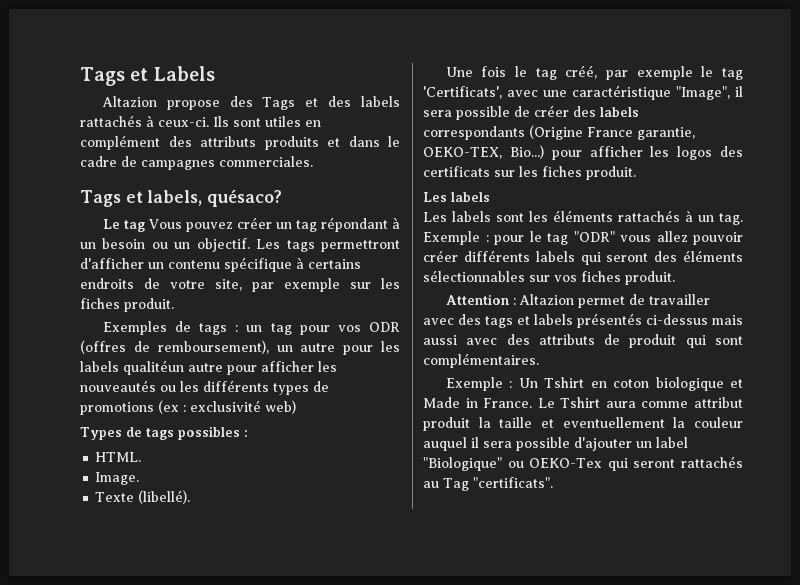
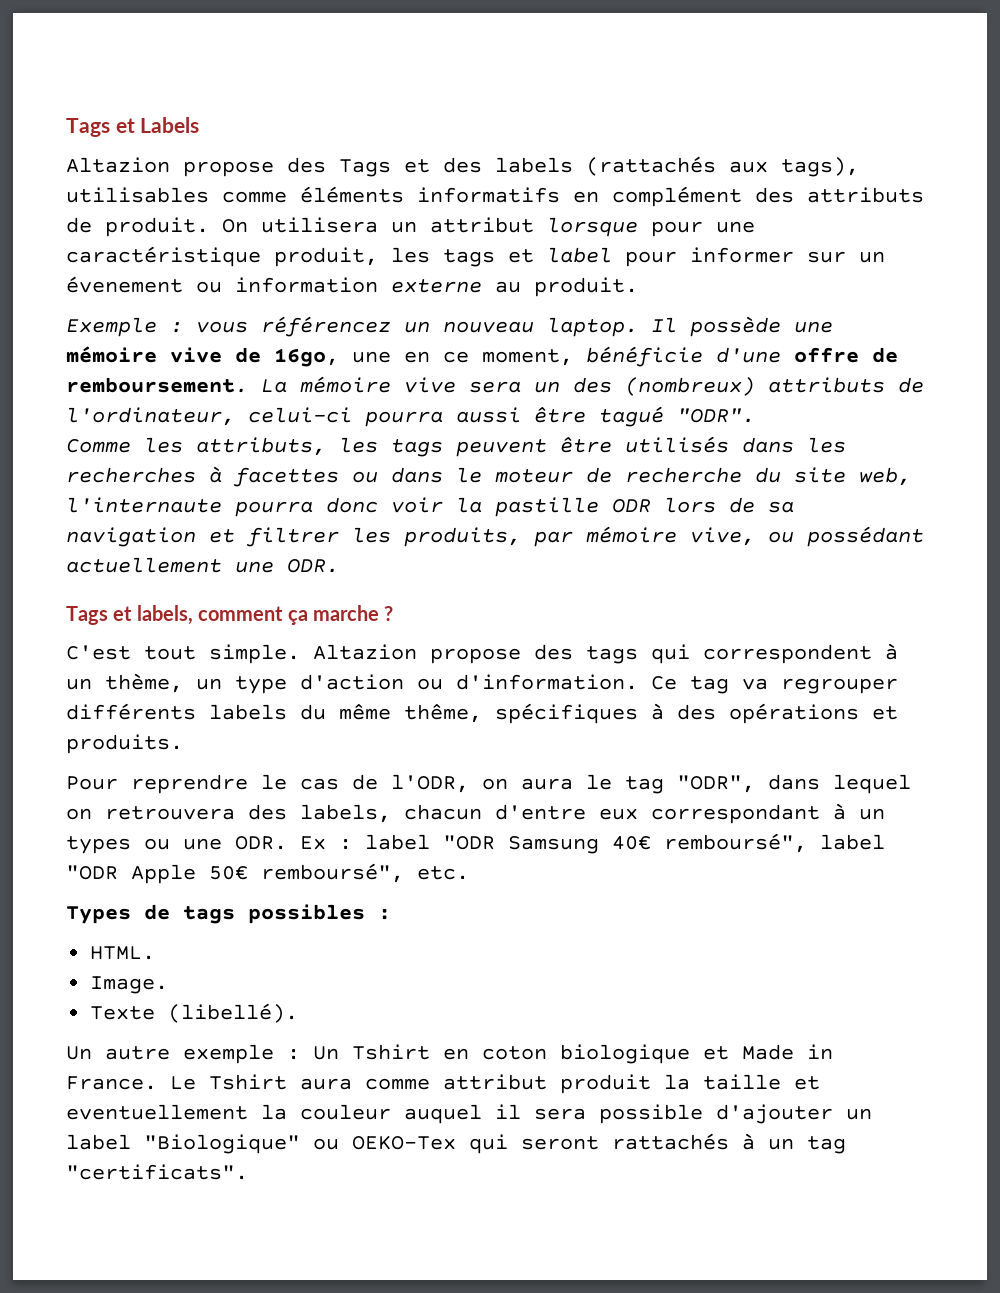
- Altazion propose des Tags et des labels rattachés à ceux-ci. Ils sont utiles en complément des attributs produits et dans le cadre de campagnes commerciales.
- Tags et labels, quésaco?
- Le tag Vous pouvez créer un tag répondant à un besoin ou un objectif. Les tags permettront d'afficher un contenu spécifique à certains endroits de votre site, par exemple sur les fiches produit.
- Exemples de tags : un tag pour vos ODR (offres de remboursement), un autre pour les labels qualitéun autre pour afficher les nouveautés ou les différents types de promotions (ex : exclusivité web)
+ Altazion propose des Tags et des labels (rattachés aux tags), utilisables comme éléments informatifs en complément des attributs de produit. On utilisera un attribut lorsque pour une caractéristique produit, les tags et label pour informer sur un évenement ou information externe au produit.
+ Exemple : vous référencez un nouveau laptop. Il possède une mémoire vive de 16go, une en ce moment, bénéficie d'une offre de remboursement. La mémoire vive sera un des (nombreux) attributs de l'ordinateur, celui-ci pourra aussi être tagué "ODR".
+ Comme les attributs, les tags peuvent être utilisés dans les recherches à facettes ou dans le moteur de recherche du site web, l'internaute pourra donc voir la pastille ODR lors de sa navigation et filtrer les produits, par mémoire vive, ou possédant actuellement une ODR.
+ Tags et labels, comment ça marche ?
+ C'est tout simple. Altazion propose des tags qui correspondent à un thème, un type d'action ou d'information. Ce tag va regrouper différents labels du même thême, spécifiques à des opérations et produits.
+ Pour reprendre le cas de l'ODR, on aura le tag "ODR", dans lequel on retrouvera des labels, chacun d'entre eux correspondant à un types ou une ODR. Ex : label "ODR Samsung 40€ remboursé", label "ODR Apple 50€ remboursé", etc.
- Une fois le tag créé, par exemple le tag 'Certificats', avec une caractéristique "Image", il sera possible de créer des labels correspondants (Origine France garantie, OEKO-TEX, Bio...) pour afficher les logos des certificats sur les fiches produit.
- Les labels
- Les labels sont les éléments rattachés à un tag. Exemple : pour le tag "ODR" vous allez pouvoir créer différents labels qui seront des éléments sélectionnables sur vos fiches produit.
- Attention : Altazion permet de travailler avec des tags et labels présentés ci-dessus mais aussi avec des attributs de produit qui sont complémentaires.
- Exemple : Un Tshirt en coton biologique et Made in France.
+ Un autre exemple : Un Tshirt en coton biologique et Made in France.
- Le Tshirt aura comme attribut produit la taille et eventuellement la couleur auquel il sera possible d'ajouter un label "Biologique" ou OEKO-Tex qui seront rattachés au Tag "certificats".
+ Le Tshirt aura comme attribut produit la taille et eventuellement la couleur auquel il sera possible d'ajouter un label "Biologique" ou OEKO-Tex qui seront rattachés à un tag "certificats".

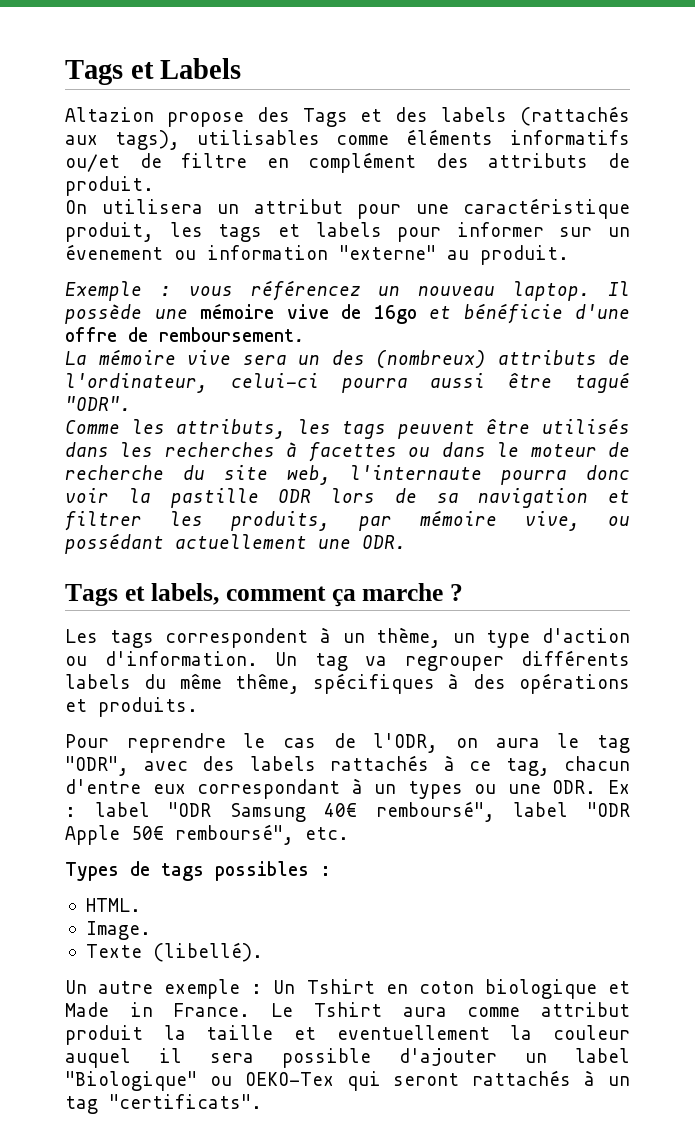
- Altazion propose des Tags et des labels (rattachés aux tags), utilisables comme éléments informatifs en complément des attributs de produit. On utilisera un attribut lorsque pour une caractéristique produit, les tags et label pour informer sur un évenement ou information externe au produit.
+ Altazion propose des Tags et des labels (rattachés aux tags), utilisables comme éléments informatifs ou/et de filtre en complément des attributs de produit.
+ On utilisera un attribut pour une caractéristique produit, les tags et labels pour informer sur un évenement ou information "externe" au produit.
- Il possède une mémoire vive de 16go, une en ce moment, bénéficie d'une offre de remboursement. La mémoire vive sera un des (nombreux) attributs de l'ordinateur, celui-ci pourra aussi être tagué "ODR".
+ Il possède une mémoire vive de 16go et bénéficie d'une offre de remboursement.
+ La mémoire vive sera un des (nombreux) attributs de l'ordinateur, celui-ci pourra aussi être tagué "ODR".
- C'est tout simple. Altazion propose des tags qui correspondent à un thème, un type d'action ou d'information.
+ Les tags correspondent à un thème, un type d'action ou d'information.
- Ce tag va regrouper différents labels du même thême, spécifiques à des opérations et produits.
+ Un tag va regrouper différents labels du même thême, spécifiques à des opérations et produits.
- Pour reprendre le cas de l'ODR, on aura le tag "ODR", dans lequel on retrouvera des labels, chacun d'entre eux correspondant à un types ou une ODR. Ex : label "ODR Samsung 40€ remboursé", label "ODR Apple 50€ remboursé", etc.
+ Pour reprendre le cas de l'ODR, on aura le tag "ODR", avec des labels rattachés à ce tag, chacun d'entre eux correspondant à un types ou une ODR. Ex : label "ODR Samsung 40€ remboursé", label "ODR Apple 50€ remboursé", etc.

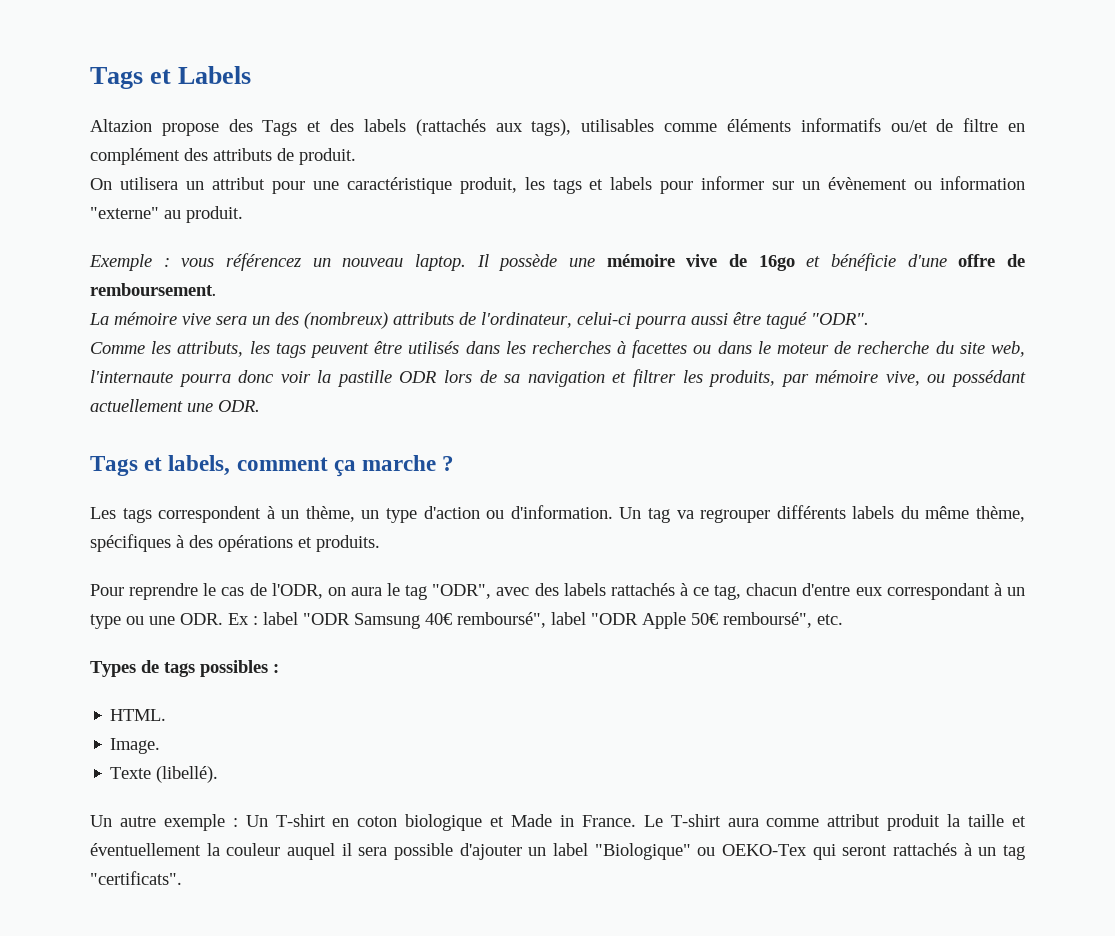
- On utilisera un attribut pour une caractéristique produit, les tags et labels pour informer sur un évenement ou information "externe" au produit.
+ On utilisera un attribut pour une caractéristique produit, les tags et labels pour informer sur un évènement ou information "externe" au produit.
- Un tag va regrouper différents labels du même thême, spécifiques à des opérations et produits.
+ Un tag va regrouper différents labels du même thème, spécifiques à des opérations et produits.
- Pour reprendre le cas de l'ODR, on aura le tag "ODR", avec des labels rattachés à ce tag, chacun d'entre eux correspondant à un types ou une ODR. Ex : label "ODR Samsung 40€ remboursé", label "ODR Apple 50€ remboursé", etc.
+ Pour reprendre le cas de l'ODR, on aura le tag "ODR", avec des labels rattachés à ce tag, chacun d'entre eux correspondant à un type ou une ODR. Ex : label "ODR Samsung 40€ remboursé", label "ODR Apple 50€ remboursé", etc.
- Un autre exemple : Un Tshirt en coton biologique et Made in France.
+ Un autre exemple : Un T-shirt en coton biologique et Made in France.
- Le Tshirt aura comme attribut produit la taille et eventuellement la couleur auquel il sera possible d'ajouter un label "Biologique" ou OEKO-Tex qui seront rattachés à un tag "certificats".
+ Le T-shirt aura comme attribut produit la taille et éventuellement la couleur auquel il sera possible d'ajouter un label "Biologique" ou OEKO-Tex qui seront rattachés à un tag "certificats".

